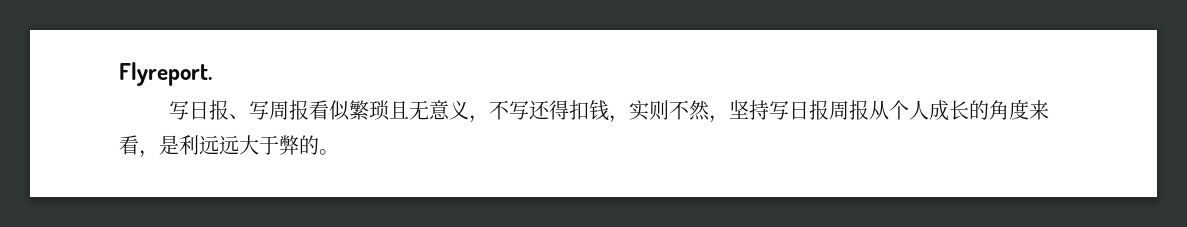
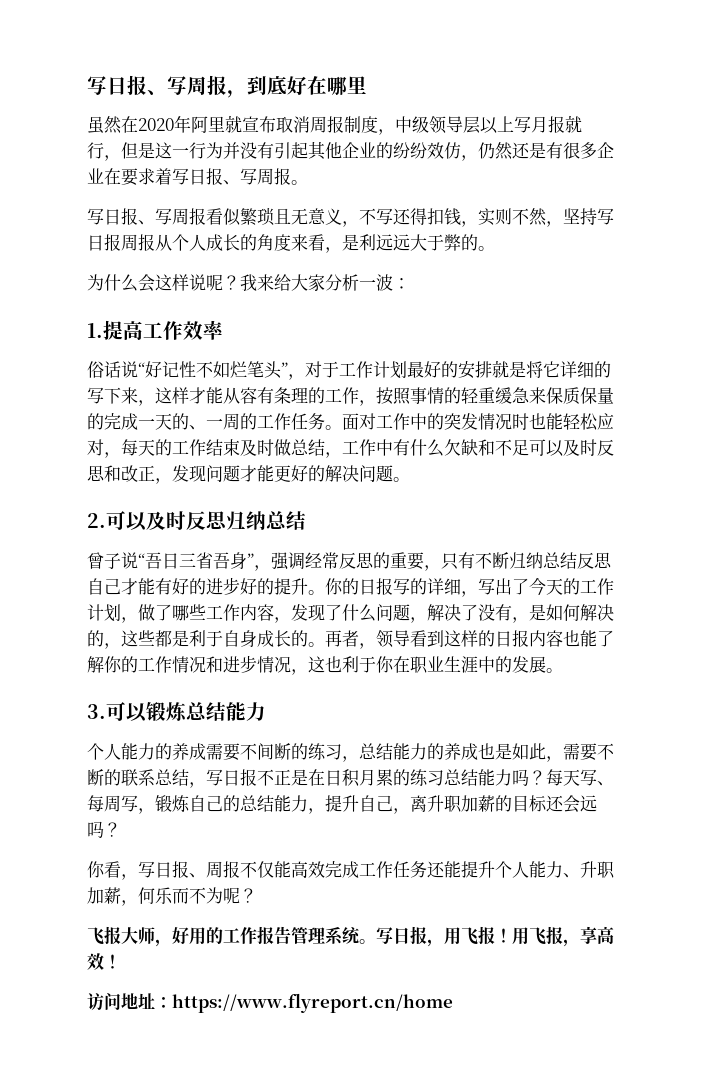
- Flyreport.
+ 写日报、写周报，到底好在哪里
+ 虽然在2020年阿里就宣布取消周报制度，中级领导层以上写月报就行，但是这一行为并没有引起其他企业的纷纷效仿，仍然还是有很多企业在要求着写日报、写周报。
+ 为什么会这样说呢？我来给大家分析一波：
+ 1.提高工作效率
+ 俗话说“好记性不如烂笔头”，对于工作计划最好的安排就是将它详细的写下来，这样才能从容有条理的工作，按照事情的轻重缓急来保质保量的完成一天的、一周的工作任务。面对工作中的突发情况时也能轻松应对，每天的工作结束及时做总结，工作中有什么欠缺和不足可以及时反思和改正，发现问题才能更好的解决问题。
+ 2.可以及时反思归纳总结
+ 曾子说“吾日三省吾身”，强调经常反思的重要，只有不断归纳总结反思自己才能有好的进步好的提升。你的日报写的详细，写出了今天的工作计划，做了哪些工作内容，发现了什么问题，解决了没有，是如何解决的，这些都是利于自身成长的。再者，领导看到这样的日报内容也能了解你的工作情况和进步情况，这也利于你在职业生涯中的发展。
+ 3.可以锻炼总结能力
+ 个人能力的养成需要不间断的练习，总结能力的养成也是如此，需要不断的联系总结，写日报不正是在日积月累的练习总结能力吗？每天写、每周写，锻炼自己的总结能力，提升自己，离升职加薪的目标还会远吗？
+ 你看，写日报、周报不仅能高效完成工作任务还能提升个人能力、升职加薪，何乐而不为呢？
+ 飞报大师，好用的工作报告管理系统。写日报，用飞报！用飞报，享高效！
+ 访问地址：https://www.flyreport.cn/home

